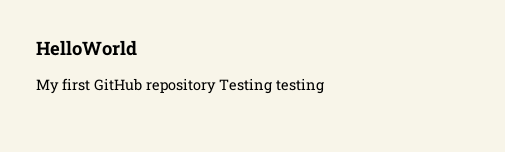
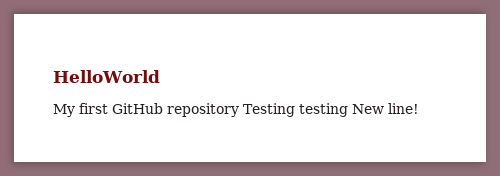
- My first GitHub repository Testing testing
+ My first GitHub repository Testing testing New line!

